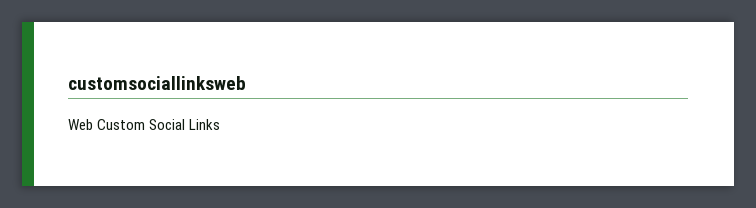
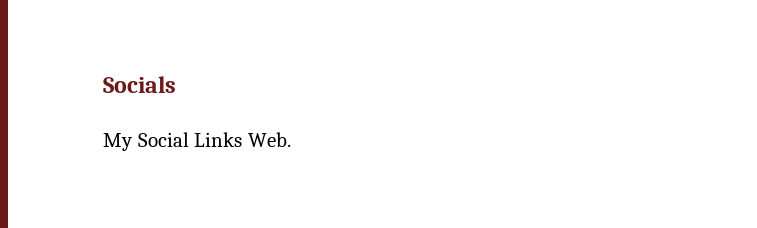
- customsociallinksweb
- Web Custom Social Links
+ Socials
+ My Social Links Web.

